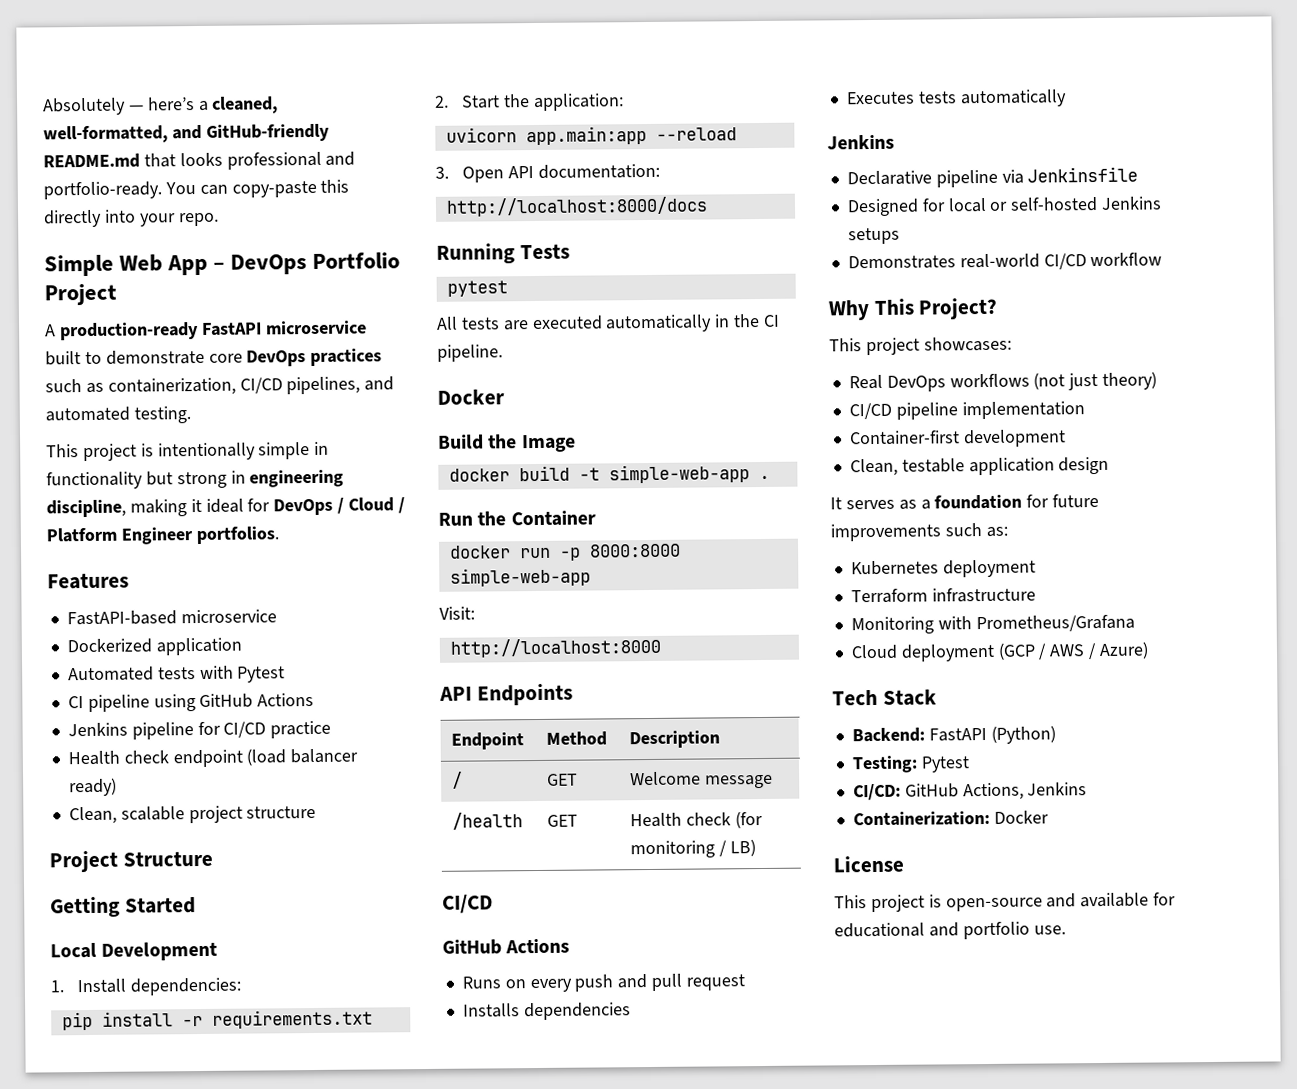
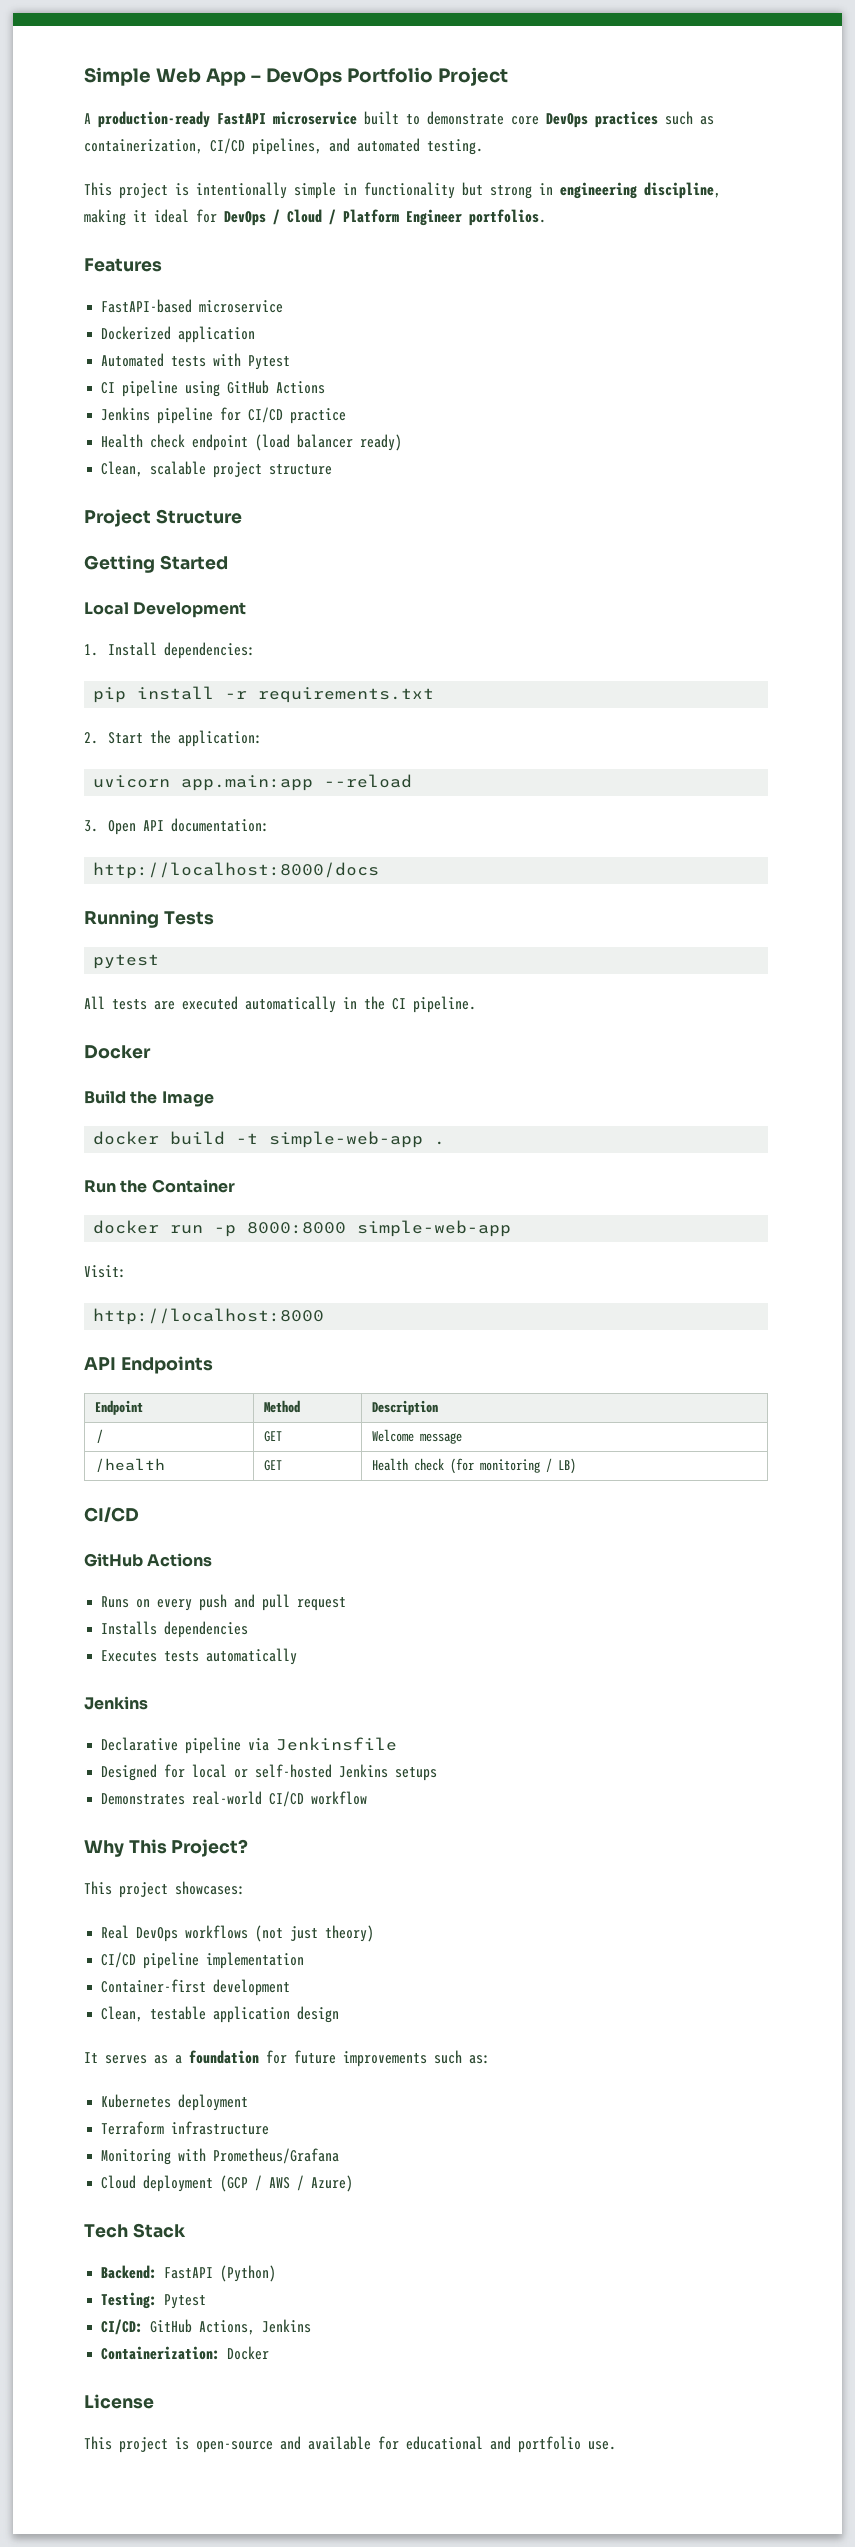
- Absolutely — here’s a cleaned, well-formatted, and GitHub-friendly README.md that looks professional and portfolio-ready. You can copy-paste this directly into your repo.

